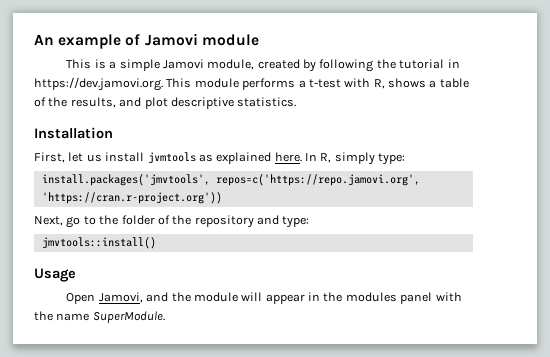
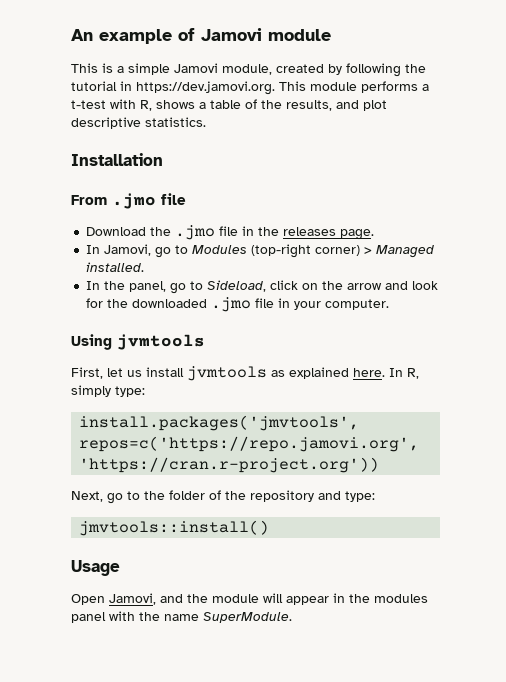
+ From .jmo file
+ Download the .jmo file in the releases page.
+ In Jamovi, go to Modules (top-right corner) > Managed installed.
+ In the panel, go to Sideload, click on the arrow and look for the downloaded .jmo file in your computer.
+ Using jvmtools

